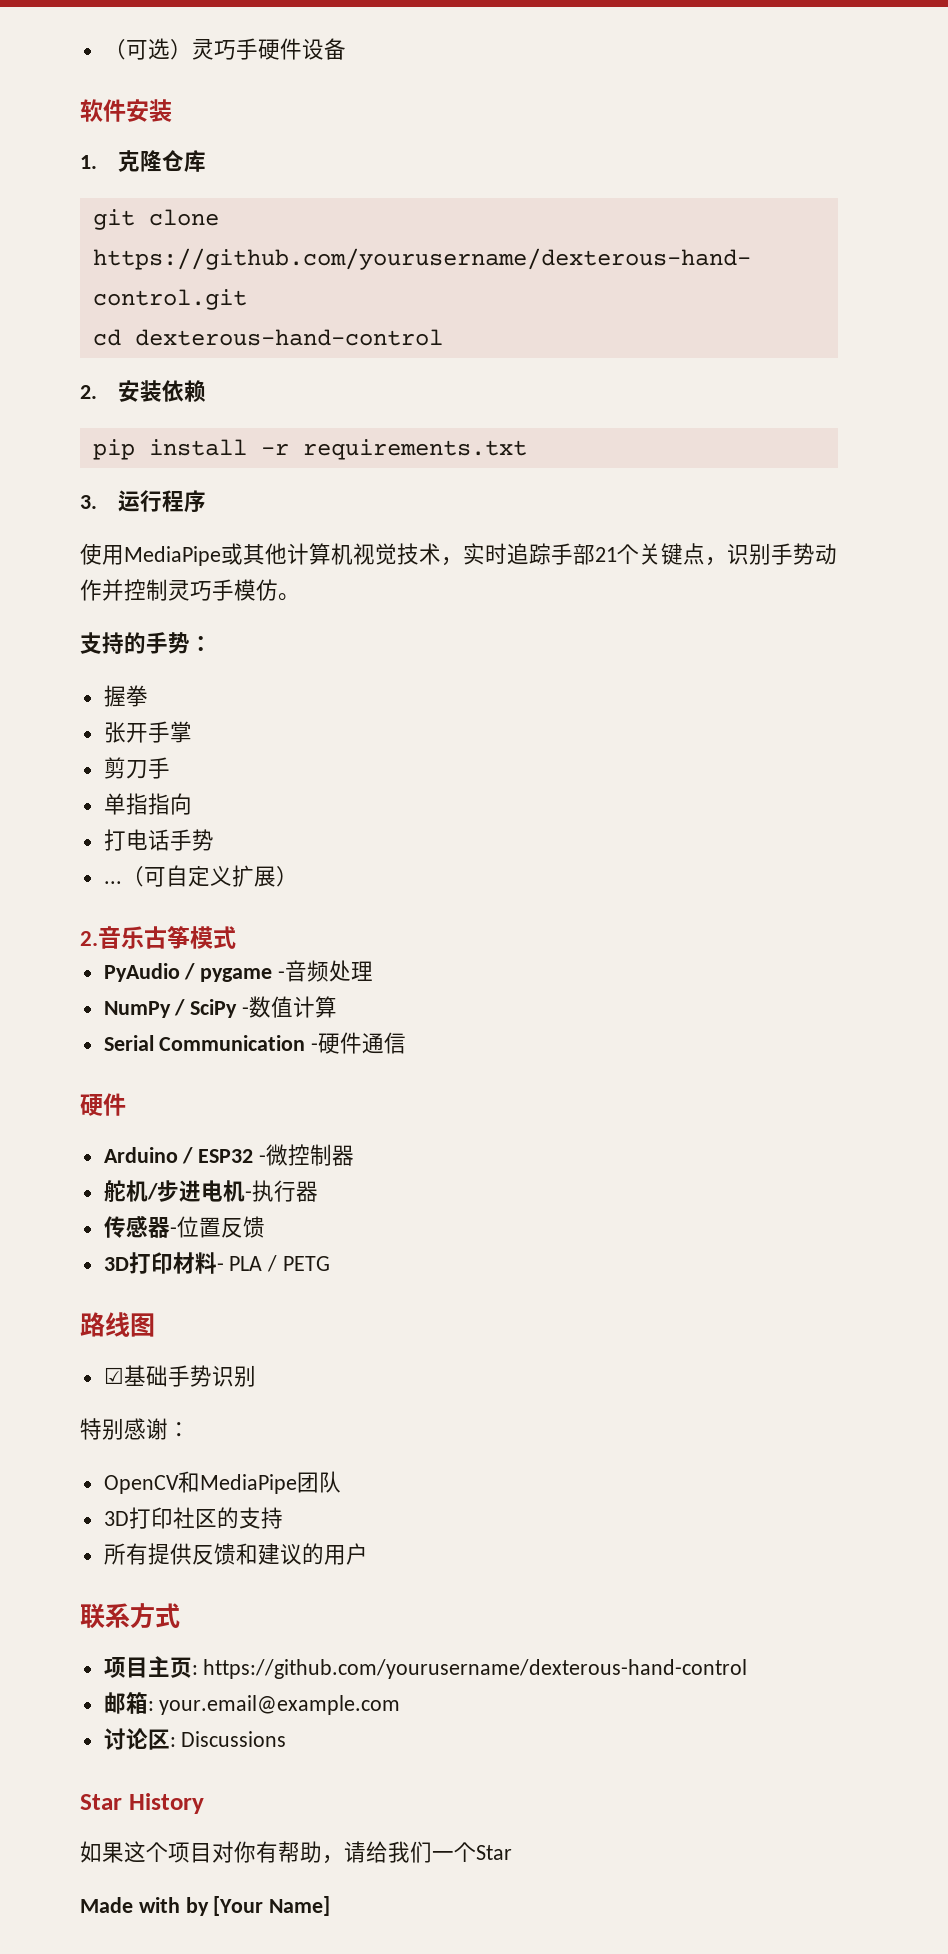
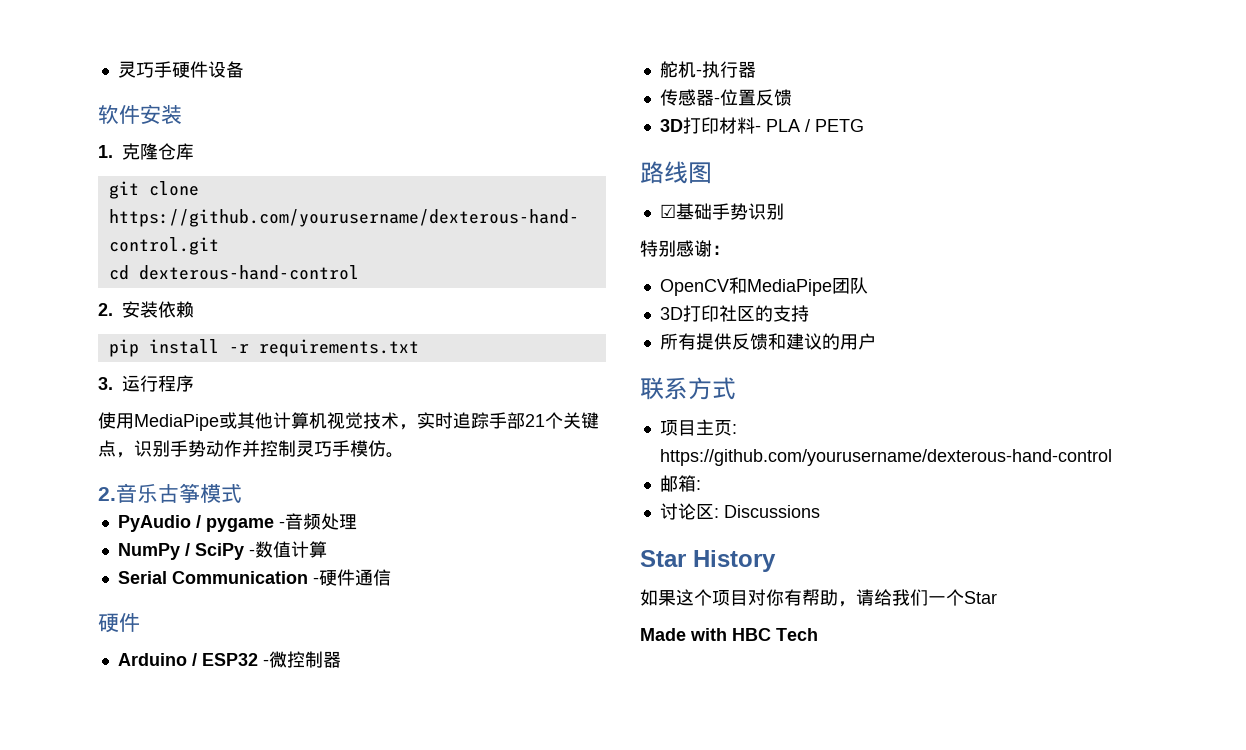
- （可选）灵巧手硬件设备
+ 灵巧手硬件设备
- 支持的手势：
- 握拳
- 张开手掌
- 剪刀手
- 单指指向
- 打电话手势
- ...（可自定义扩展）
- 舵机/步进电机-执行器
+ 舵机-执行器
- 邮箱: your.email@example.com
+ 邮箱:
- Made with by [Your Name]
+ Made with HBC Tech

